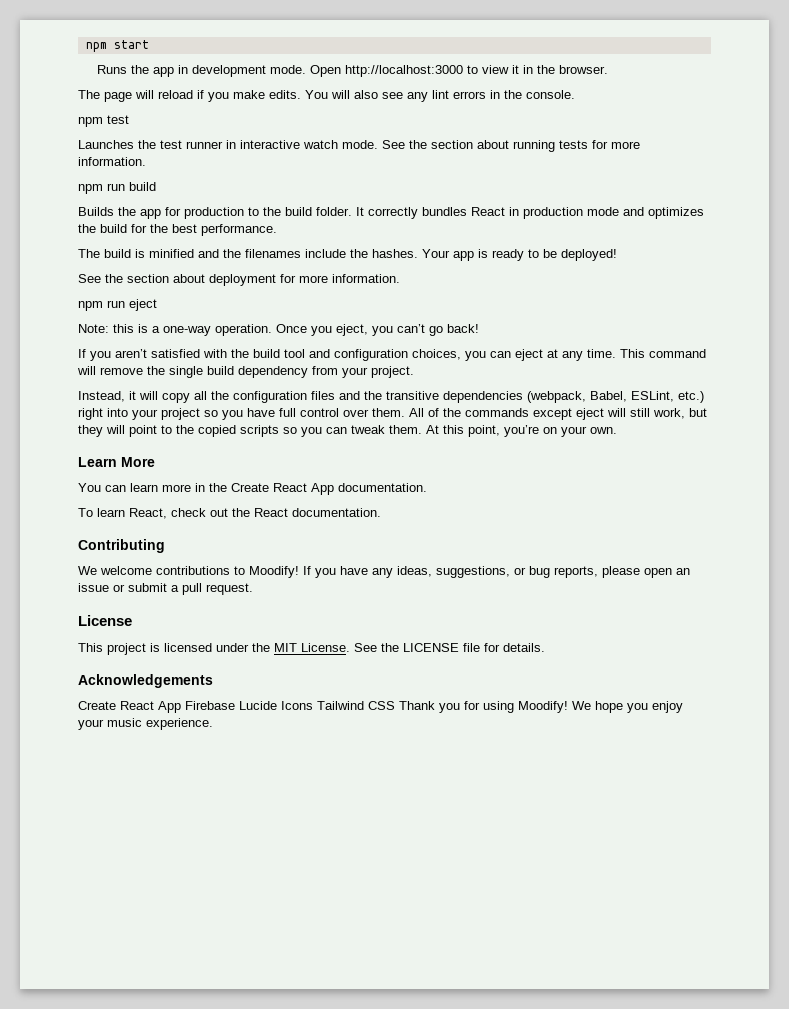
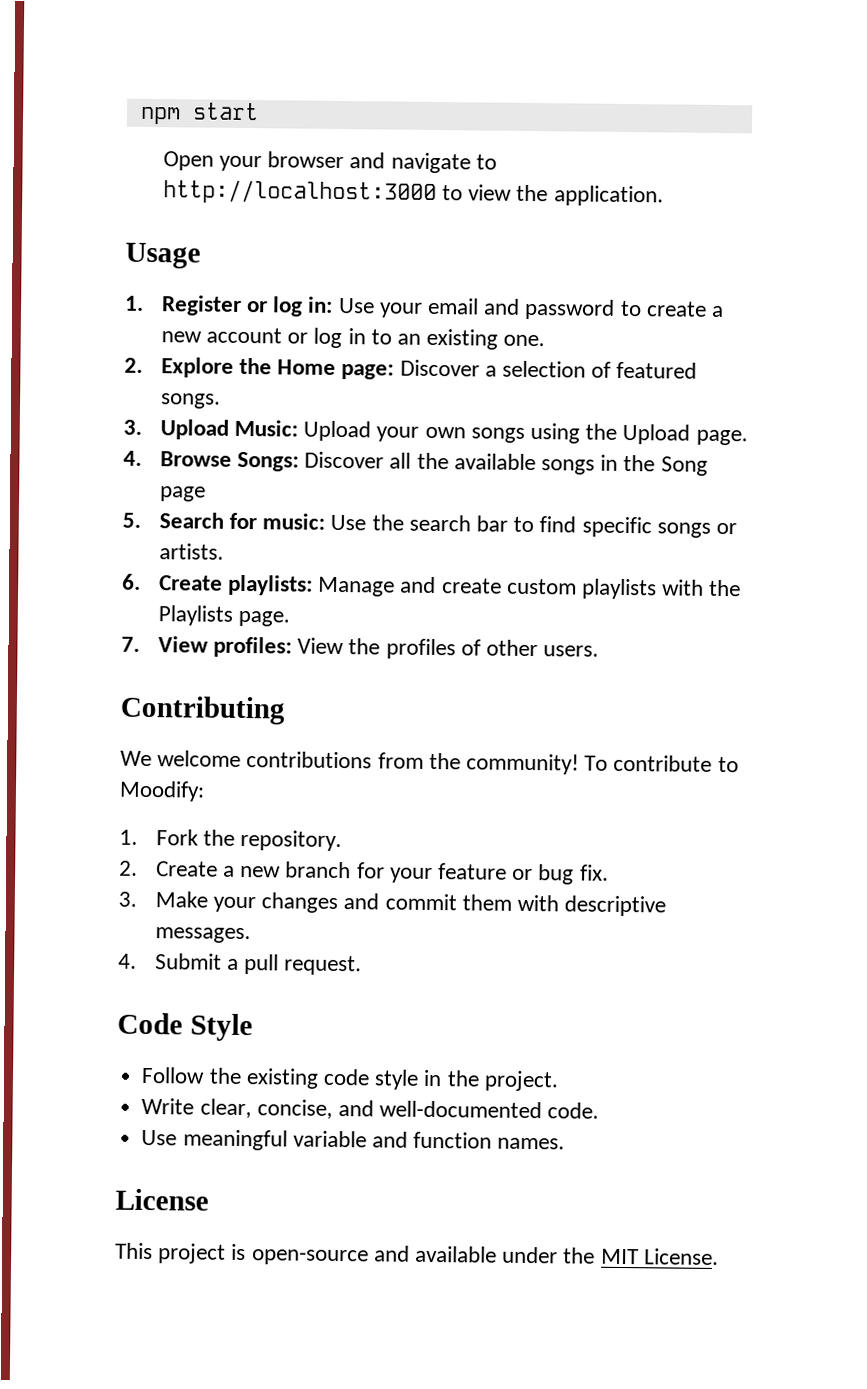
- Runs the app in development mode. Open http://localhost:3000 to view it in the browser.
- The page will reload if you make edits. You will also see any lint errors in the console.
- npm test
- Launches the test runner in interactive watch mode. See the section about running tests for more information.
- npm run build
- Builds the app for production to the build folder. It correctly bundles React in production mode and optimizes the build for the best performance.
- The build is minified and the filenames include the hashes. Your app is ready to be deployed!
- See the section about deployment for more information.
- npm run eject
- Note: this is a one-way operation. Once you eject, you can’t go back!
- If you aren’t satisfied with the build tool and configuration choices, you can eject at any time. This command will remove the single build dependency from your project.
- Instead, it will copy all the configuration files and the transitive dependencies (webpack, Babel, ESLint, etc.) right into your project so you have full control over them. All of the commands except eject will still work, but they will point to the copied scripts so you can tweak them. At this point, you’re on your own.
- Learn More
- You can learn more in the Create React App documentation.
- To learn React, check out the React documentation.
+ Open your browser and navigate to http://localhost:3000 to view the application.
+ Usage
+ 1. Register or log in: Use your email and password to create a new account or log in to an existing one.
+ 2. Explore the Home page: Discover a selection of featured songs.
+ 3. Upload Music: Upload your own songs using the Upload page.
+ 4. Browse Songs: Discover all the available songs in the Song page
+ 5. Search for music: Use the search bar to find specific songs or artists.
+ 6. Create playlists: Manage and create custom playlists with the Playlists page.
+ 7. View profiles: View the profiles of other users.
  Contributing
- We welcome contributions to Moodify! If you have any ideas, suggestions, or bug reports, please open an issue or submit a pull request.
+ We welcome contributions from the community! To contribute to Moodify:
+ 1. Fork the repository.
+ 2. Create a new branch for your feature or bug fix.
+ 3. Make your changes and commit them with descriptive messages.
+ 4. Submit a pull request.
+ Code Style
+ Follow the existing code style in the project.
+ Write clear, concise, and well-documented code.
+ Use meaningful variable and function names.
- This project is licensed under the MIT License. See the LICENSE file for details.
- Acknowledgements
- Create React App Firebase Lucide Icons Tailwind CSS Thank you for using Moodify! We hope you enjoy your music experience.
+ This project is open-source and available under the MIT License.

